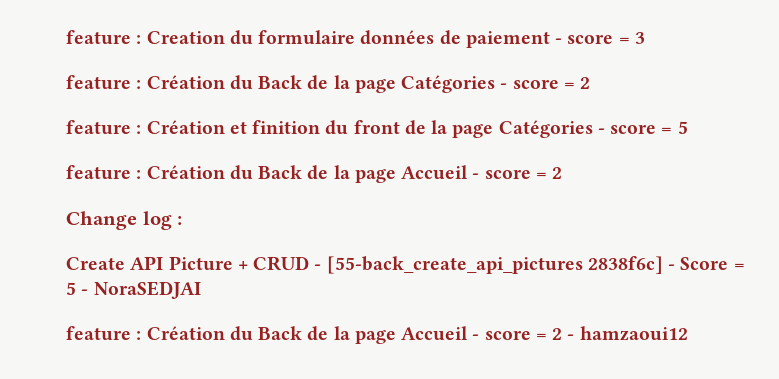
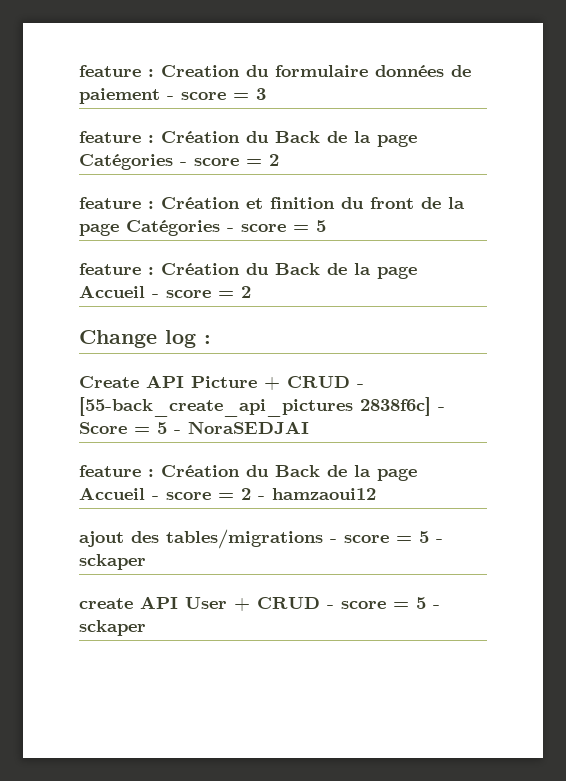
+ ajout des tables/migrations - score = 5 - sckaper
+ create API User + CRUD - score = 5 - sckaper

